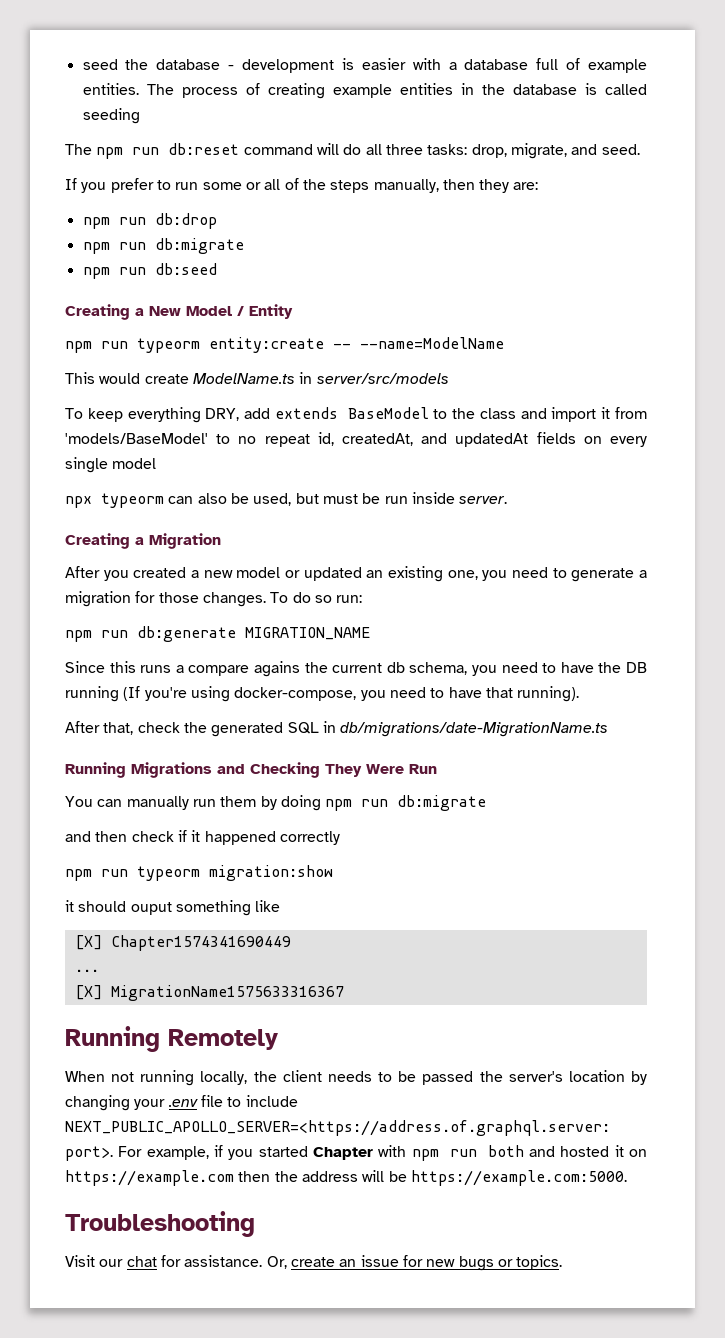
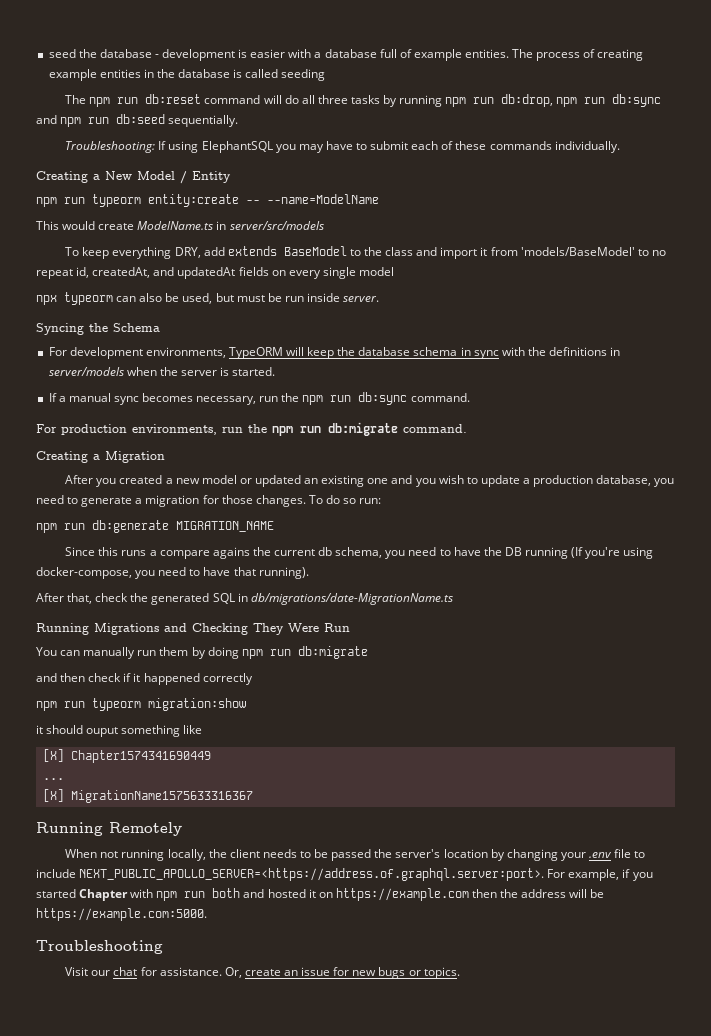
- The npm run db:reset command will do all three tasks: drop, migrate, and seed.
- If you prefer to run some or all of the steps manually, then they are:
- npm run db:drop
- npm run db:migrate
- npm run db:seed
+ The npm run db:reset command will do all three tasks by running npm run db:drop, npm run db:sync and npm run db:seed sequentially.
+ Troubleshooting: If using ElephantSQL you may have to submit each of these commands individually.
+ Syncing the Schema
+ For development environments, TypeORM will keep the database schema in sync with the definitions in server/models when the server is started.
+ If a manual sync becomes necessary, run the npm run db:sync command.
+ For production environments, run the npm run db:migrate command.
- After you created a new model or updated an existing one, you need to generate a migration for those changes.
+ After you created a new model or updated an existing one and you wish to update a production database, you need to generate a migration for those changes.

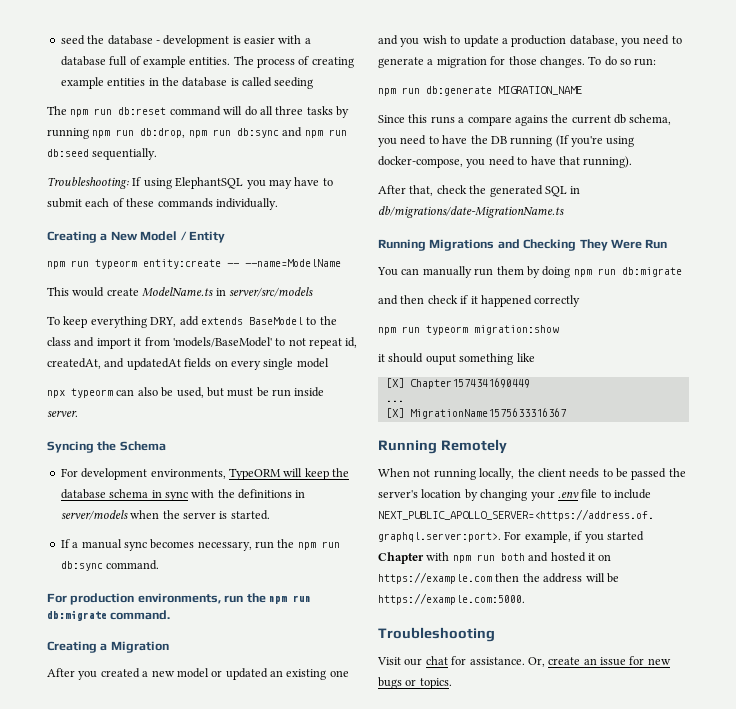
- To keep everything DRY, add extends BaseModel to the class and import it from 'models/BaseModel' to no repeat id, createdAt, and updatedAt fields on every single model
+ To keep everything DRY, add extends BaseModel to the class and import it from 'models/BaseModel' to not repeat id, createdAt, and updatedAt fields on every single model

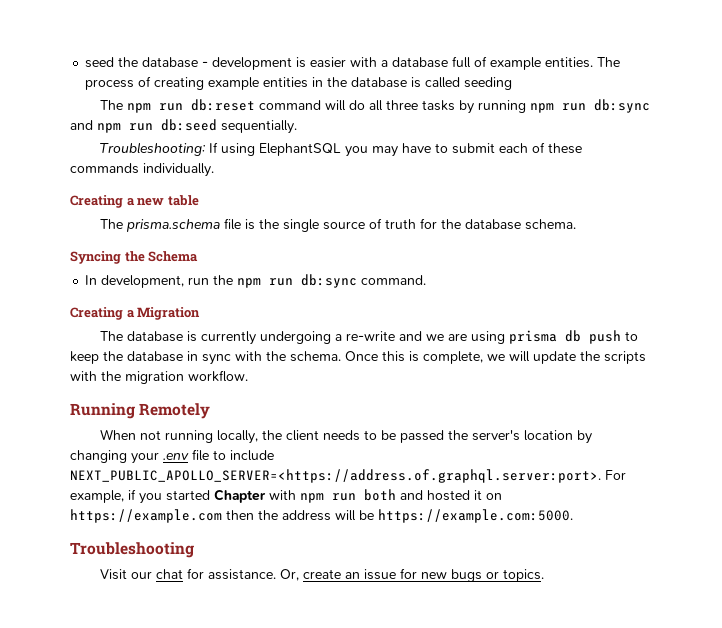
- The npm run db:reset command will do all three tasks by running npm run db:drop, npm run db:sync and npm run db:seed sequentially.
+ The npm run db:reset command will do all three tasks by running npm run db:sync and npm run db:seed sequentially.
- Creating a New Model / Entity
- npm run typeorm entity:create -- --name=ModelName
- This would create ModelName.ts in server/src/models
- To keep everything DRY, add extends BaseModel to the class and import it from 'models/BaseModel' to not repeat id, createdAt, and updatedAt fields on every single model
- npx typeorm can also be used, but must be run inside server.
+ Creating a new table
+ The prisma.schema file is the single source of truth for the database schema.
  Syncing the Schema
- For development environments, TypeORM will keep the database schema in sync with the definitions in server/models when the server is started.
- If a manual sync becomes necessary, run the npm run db:sync command.
+ In development, run the npm run db:sync command.
- For production environments, run the npm run db:migrate command.
  Creating a Migration
- After you created a new model or updated an existing one and you wish to update a production database, you need to generate a migration for those changes. To do so run:
- npm run db:generate MIGRATION_NAME
- Since this runs a compare agains the current db schema, you need to have the DB running (If you're using docker-compose, you need to have that running).
- After that, check the generated SQL in db/migrations/date-MigrationName.ts
- Running Migrations and Checking They Were Run
- You can manually run them by doing npm run db:migrate
- and then check if it happened correctly
- npm run typeorm migration:show
- it should ouput something like
- [X] Chapter1574341690449
- ...
- [X] MigrationName1575633316367
+ The database is currently undergoing a re-write and we are using prisma db push to keep the database in sync with the schema. Once this is complete, we will update the scripts with the migration workflow.

